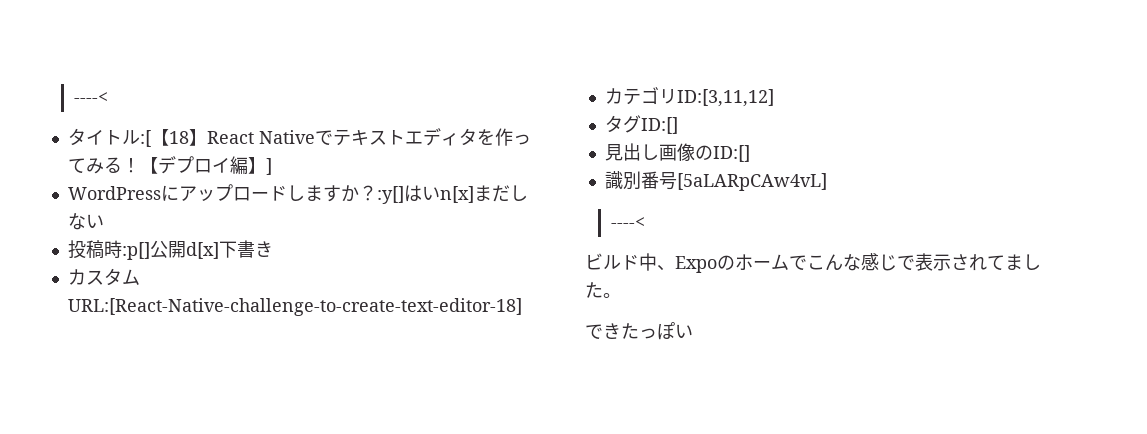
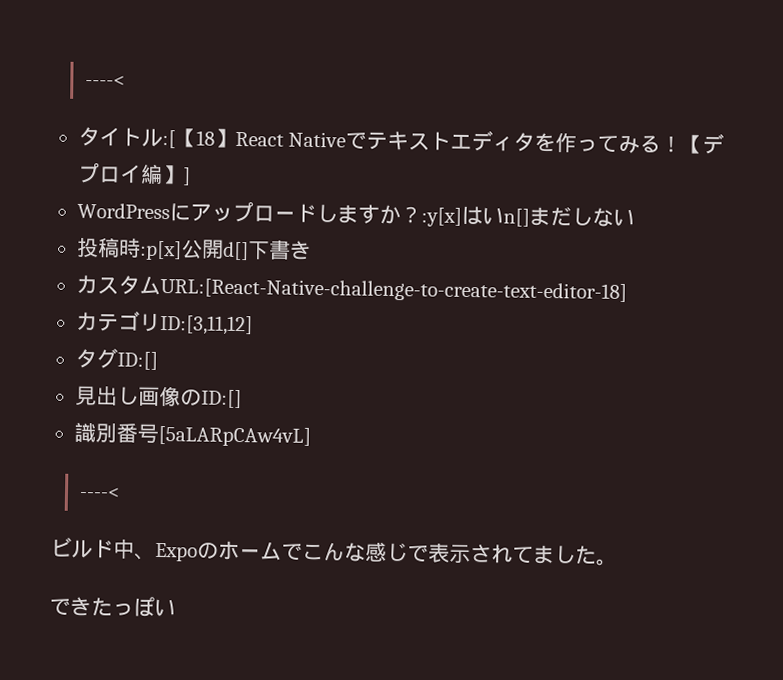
- WordPressにアップロードしますか？:y[]はいn[x]まだしない
+ WordPressにアップロードしますか？:y[x]はいn[]まだしない
- 投稿時:p[]公開d[x]下書き
+ 投稿時:p[x]公開d[]下書き

